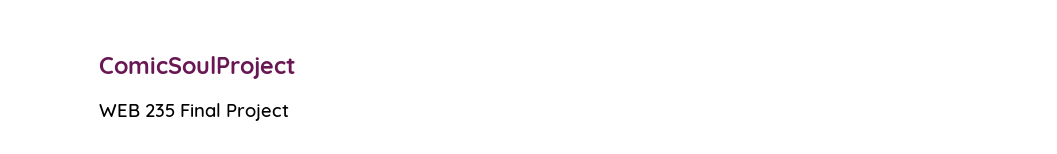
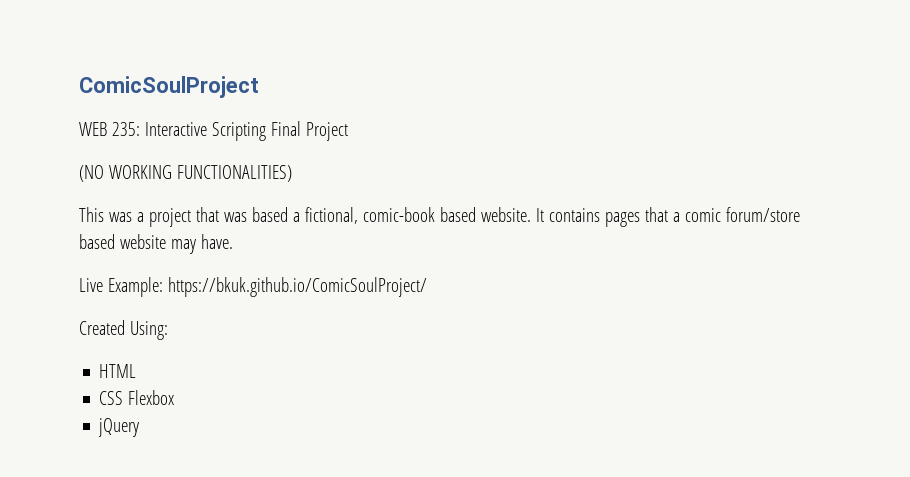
- WEB 235 Final Project
+ WEB 235: Interactive Scripting Final Project
+ (NO WORKING FUNCTIONALITIES)
+ This was a project that was based a fictional, comic-book based website. It contains pages that a comic forum/store based website may have.
+ Live Example: https://bkuk.github.io/ComicSoulProject/
+ Created Using:
+ HTML
+ CSS Flexbox
+ jQuery

